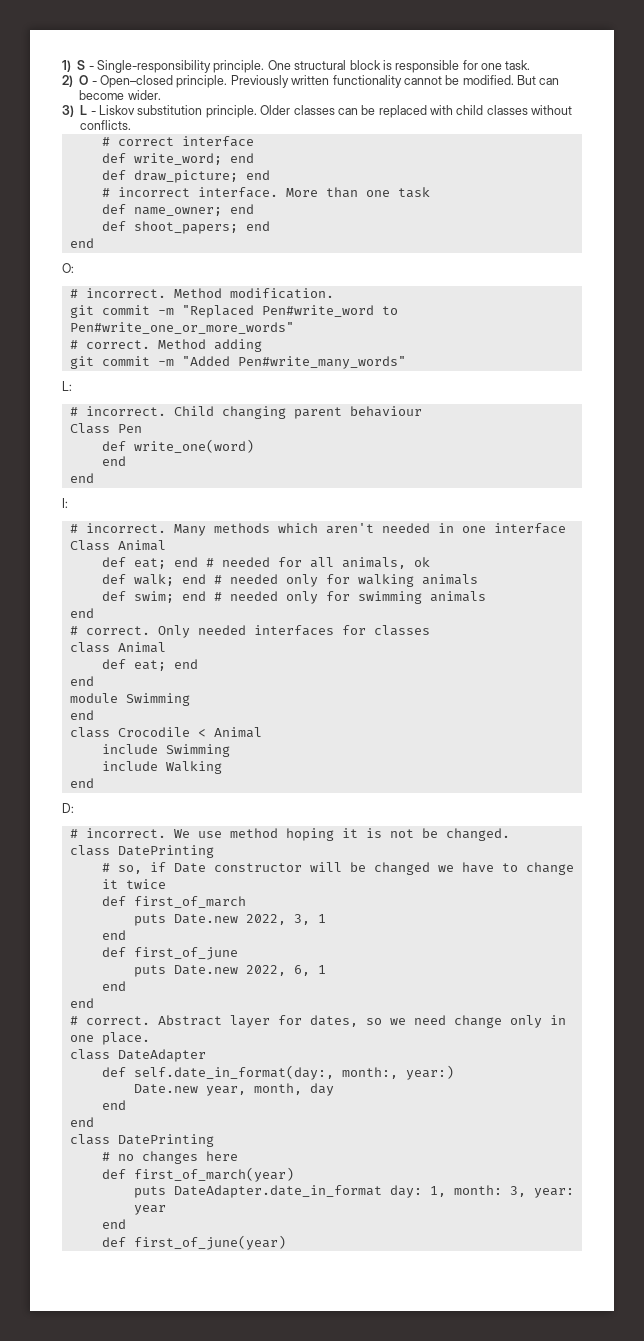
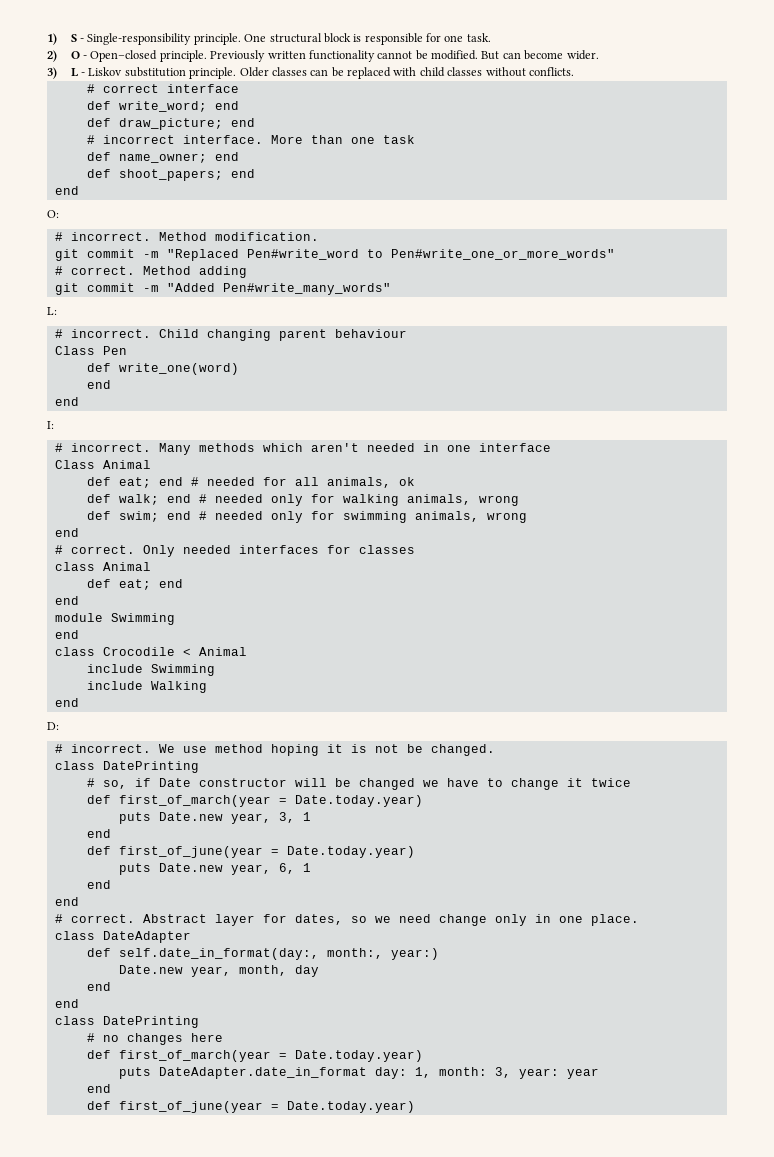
- def walk; end # needed only for walking animals
+ def walk; end # needed only for walking animals, wrong
- def swim; end # needed only for swimming animals
+ def swim; end # needed only for swimming animals, wrong
  # so, if Date constructor will be changed we have to change it twice
- def first_of_march
- puts Date.new 2022, 3, 1
+ def first_of_march(year = Date.today.year)
+ puts Date.new year, 3, 1
  end
- def first_of_june
- puts Date.new 2022, 6, 1
+ def first_of_june(year = Date.today.year)
+ puts Date.new year, 6, 1
  # no changes here
- def first_of_march(year)
+ def first_of_march(year = Date.today.year)
  puts DateAdapter.date_in_format day: 1, month: 3, year: year
  end
- def first_of_june(year)
+ def first_of_june(year = Date.today.year)

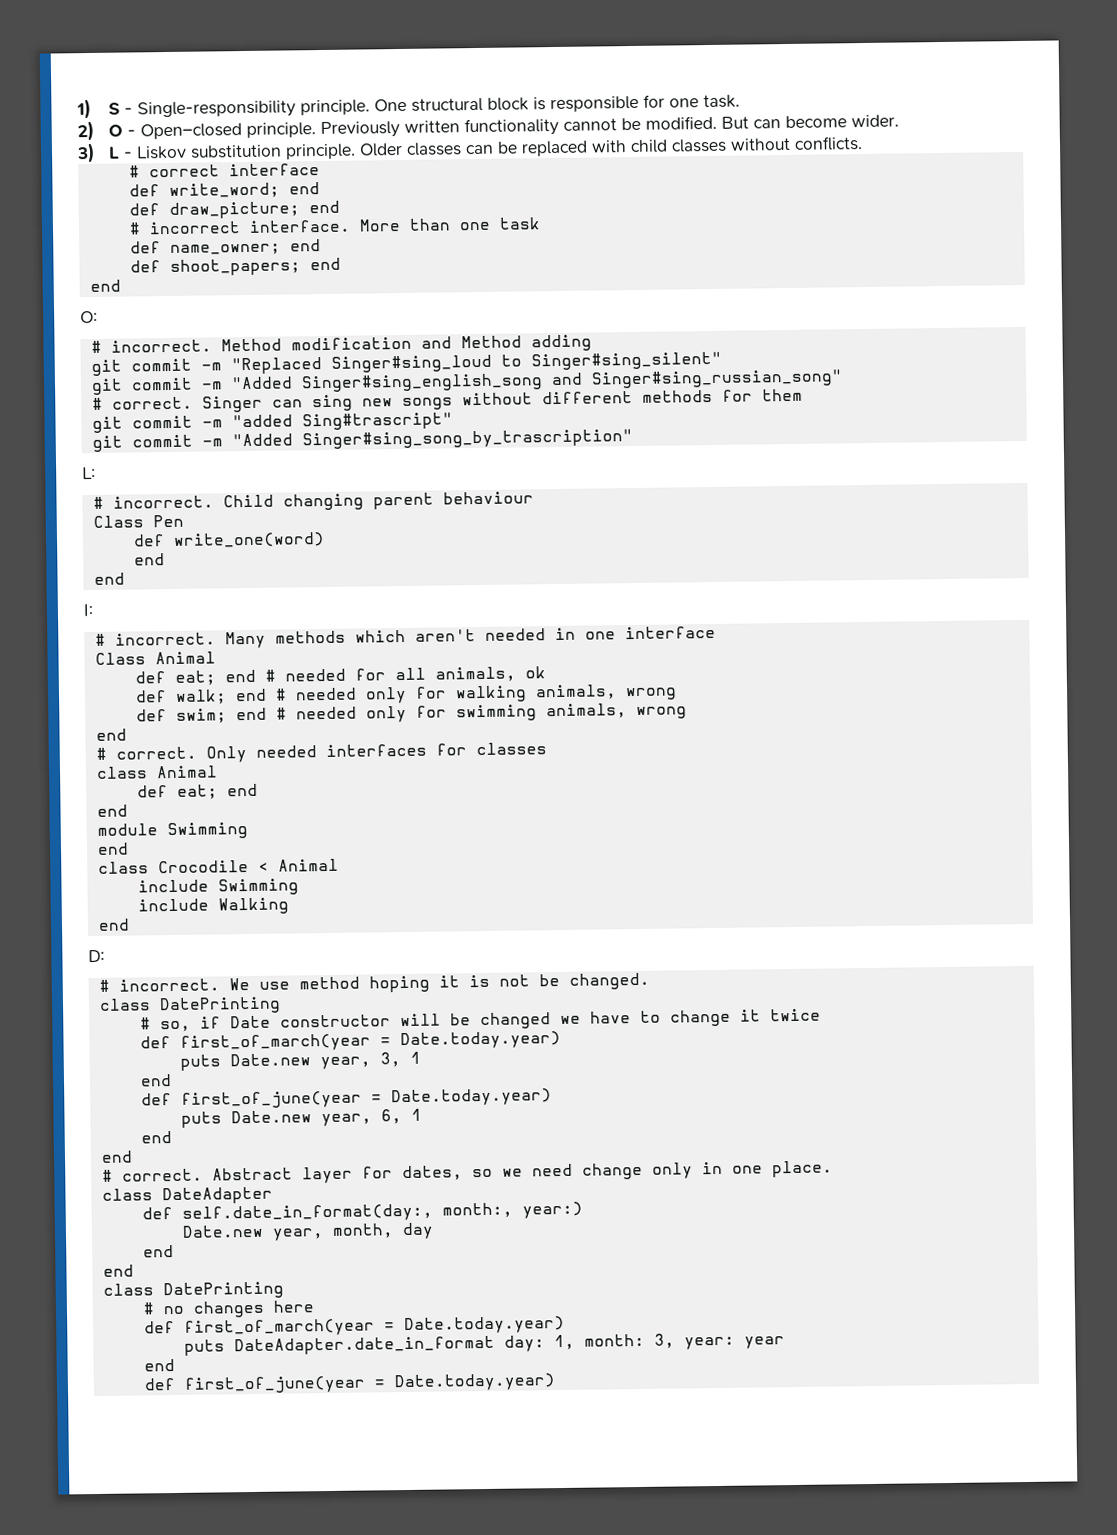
- Method modification.
- git commit -m "Replaced Pen#write_word to Pen#write_one_or_more_words"
- # correct. Method adding
- git commit -m "Added Pen#write_many_words"
+ Method modification and Method adding
+ git commit -m "Replaced Singer#sing_loud to Singer#sing_silent"
+ git commit -m "Added Singer#sing_english_song and Singer#sing_russian_song"
+ # correct. Singer can sing new songs without different methods for them
+ git commit -m "added Sing#trascript"
+ git commit -m "Added Singer#sing_song_by_trascription"

